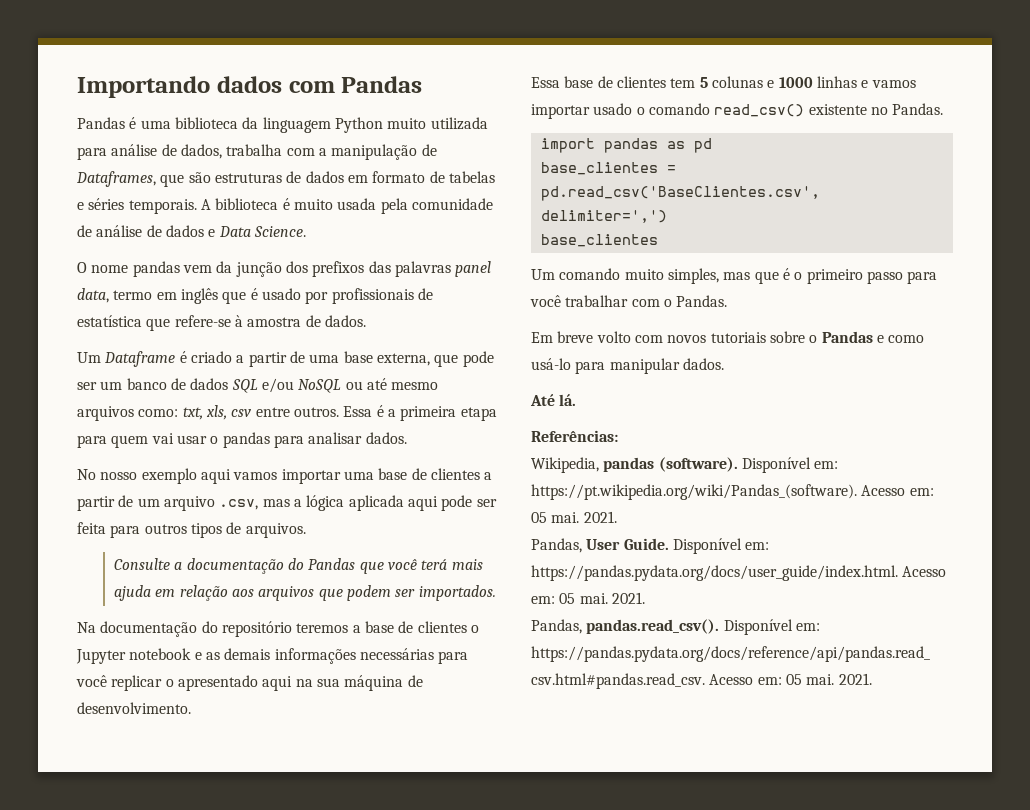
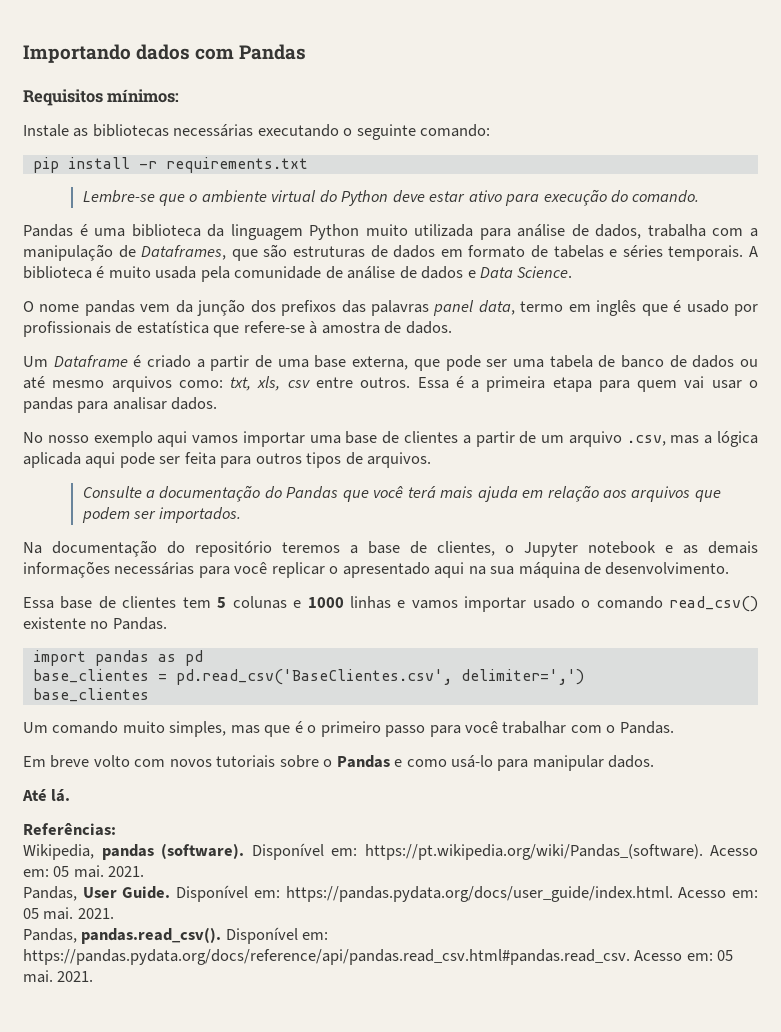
+ Requisitos mínimos:
+ Instale as bibliotecas necessárias executando o seguinte comando:
+ pip install -r requirements.txt
+ Lembre-se que o ambiente virtual do Python deve estar ativo para execução do comando.
- Um Dataframe é criado a partir de uma base externa, que pode ser um banco de dados SQL e/ou NoSQL ou até mesmo arquivos como: txt, xls, csv entre outros.
+ Um Dataframe é criado a partir de uma base externa, que pode ser uma tabela de banco de dados ou até mesmo arquivos como: txt, xls, csv entre outros.
- Na documentação do repositório teremos a base de clientes o Jupyter notebook e as demais informações necessárias para você replicar o apresentado aqui na sua máquina de desenvolvimento.
+ Na documentação do repositório teremos a base de clientes, o Jupyter notebook e as demais informações necessárias para você replicar o apresentado aqui na sua máquina de desenvolvimento.

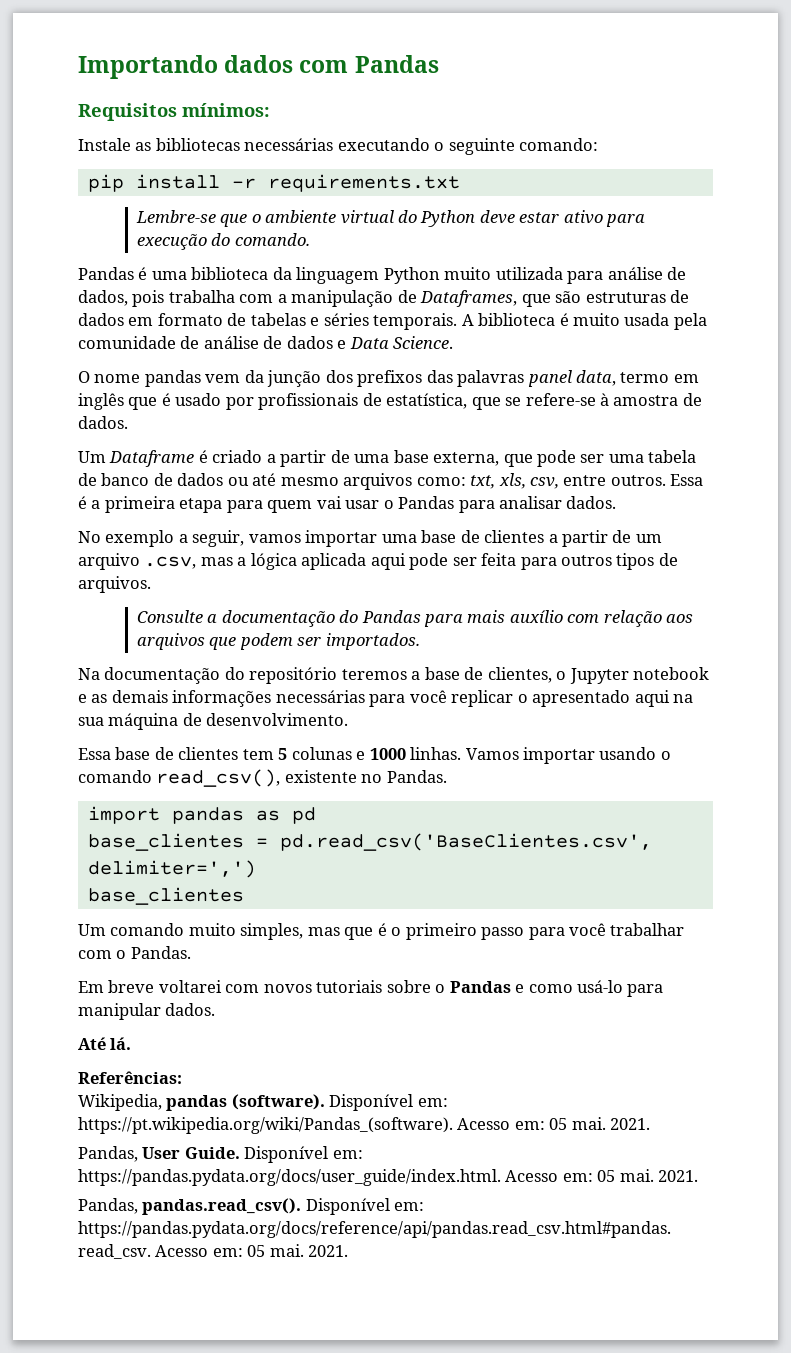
- Pandas é uma biblioteca da linguagem Python muito utilizada para análise de dados, trabalha com a manipulação de Dataframes, que são estruturas de dados em formato de tabelas e séries temporais.
+ Pandas é uma biblioteca da linguagem Python muito utilizada para análise de dados, pois trabalha com a manipulação de Dataframes, que são estruturas de dados em formato de tabelas e séries temporais.
- O nome pandas vem da junção dos prefixos das palavras panel data, termo em inglês que é usado por profissionais de estatística que refere-se à amostra de dados.
+ O nome pandas vem da junção dos prefixos das palavras panel data, termo em inglês que é usado por profissionais de estatística, que se refere-se à amostra de dados.
- Um Dataframe é criado a partir de uma base externa, que pode ser uma tabela de banco de dados ou até mesmo arquivos como: txt, xls, csv entre outros.
+ Um Dataframe é criado a partir de uma base externa, que pode ser uma tabela de banco de dados ou até mesmo arquivos como: txt, xls, csv, entre outros.
- Essa é a primeira etapa para quem vai usar o pandas para analisar dados.
+ Essa é a primeira etapa para quem vai usar o Pandas para analisar dados.
- No nosso exemplo aqui vamos importar uma base de clientes a partir de um arquivo .csv, mas a lógica aplicada aqui pode ser feita para outros tipos de arquivos.
+ No exemplo a seguir, vamos importar uma base de clientes a partir de um arquivo .csv, mas a lógica aplicada aqui pode ser feita para outros tipos de arquivos.
- Consulte a documentação do Pandas que você terá mais ajuda em relação aos arquivos que podem ser importados.
+ Consulte a documentação do Pandas para mais auxílio com relação aos arquivos que podem ser importados.
- Essa base de clientes tem 5 colunas e 1000 linhas e vamos importar usado o comando read_csv() existente no Pandas.
+ Essa base de clientes tem 5 colunas e 1000 linhas. Vamos importar usando o comando read_csv(), existente no Pandas.
- Em breve volto com novos tutoriais sobre o Pandas e como usá-lo para manipular dados.
+ Em breve voltarei com novos tutoriais sobre o Pandas e como usá-lo para manipular dados.

